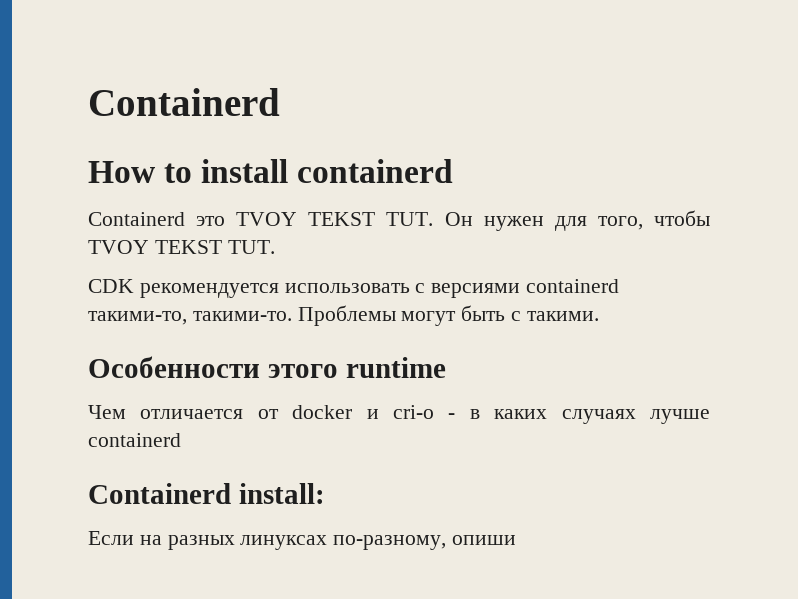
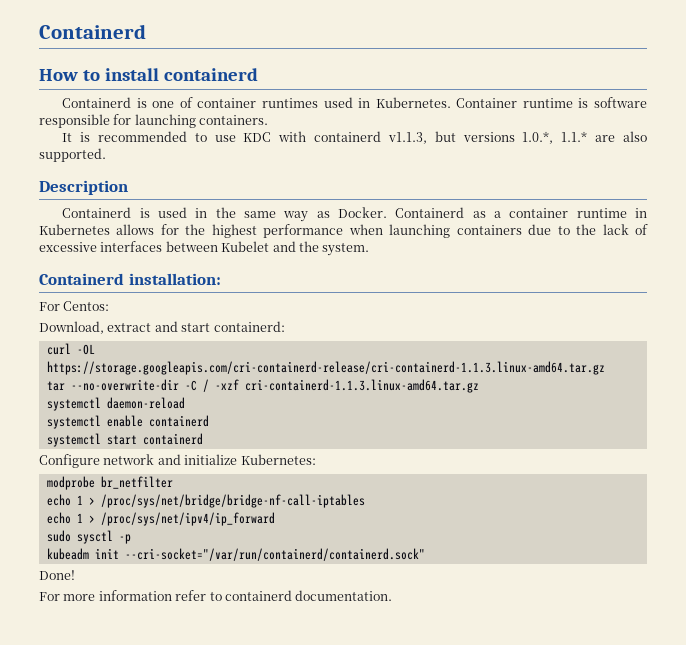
- Containerd это TVOY TEKST TUT. Он нужен для того, чтобы TVOY TEKST TUT.
- CDK рекомендуется использовать с версиями containerd такими-то, такими-то. Проблемы могут быть с такими.
- Особенности этого runtime
- Чем отличается от docker и cri-o - в каких случаях лучше containerd
- Containerd install:
- Если на разных линуксах по-разному, опиши
+ Containerd is one of container runtimes used in Kubernetes. Container runtime is software responsible for launching containers.
+ It is recommended to use KDC with containerd v1.1.3, but versions 1.0.*, 1.1.* are also supported.
+ Description
+ Containerd is used in the same way as Docker. Containerd as a container runtime in Kubernetes allows for the highest performance when launching containers due to the lack of excessive interfaces between Kubelet and the system.
+ Containerd installation:
+ For Centos:
+ Download, extract and start containerd:
+ curl -OL https://storage.googleapis.com/cri-containerd-release/cri-containerd-1.1.3.linux-amd64.tar.gz
+ tar --no-overwrite-dir -C / -xzf cri-containerd-1.1.3.linux-amd64.tar.gz
+ systemctl daemon-reload
+ systemctl enable containerd
+ systemctl start containerd
+ Configure network and initialize Kubernetes:
+ modprobe br_netfilter
+ echo 1 > /proc/sys/net/bridge/bridge-nf-call-iptables
+ echo 1 > /proc/sys/net/ipv4/ip_forward
+ sudo sysctl -p
+ kubeadm init --cri-socket="/var/run/containerd/containerd.sock"
+ Done!
+ For more information refer to containerd documentation.

